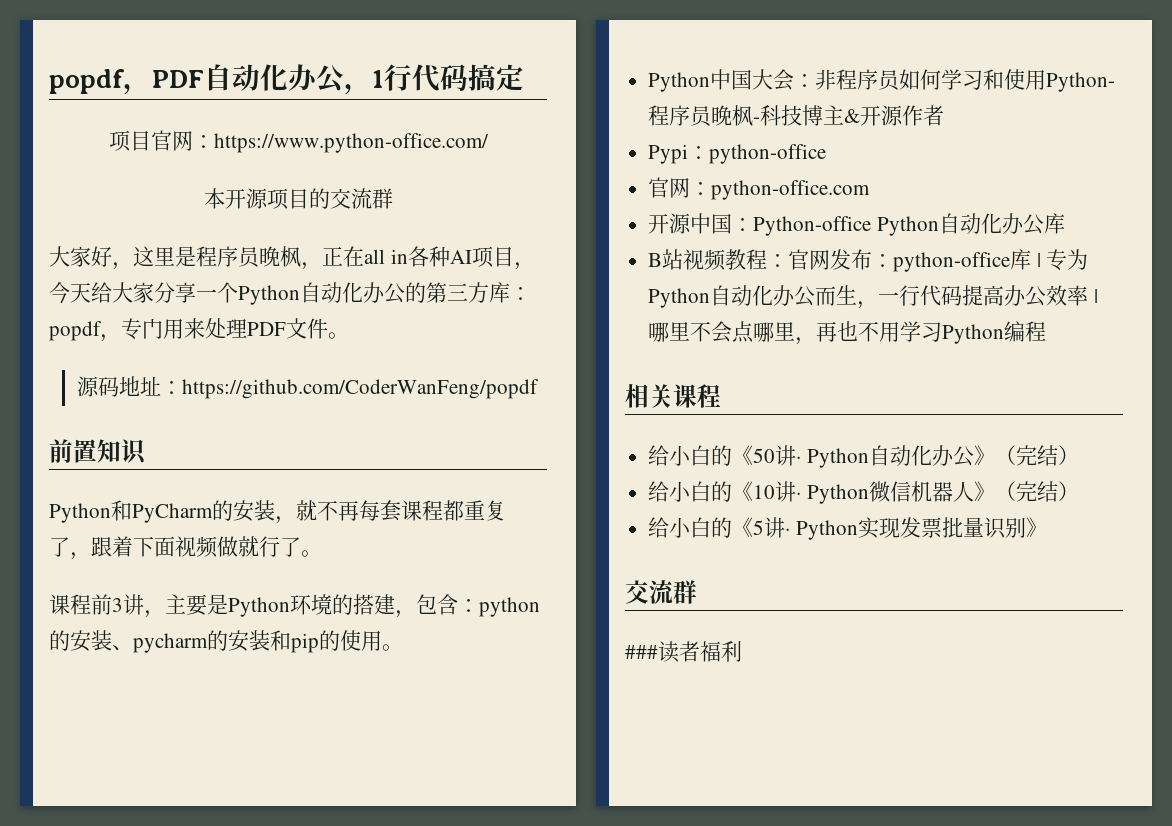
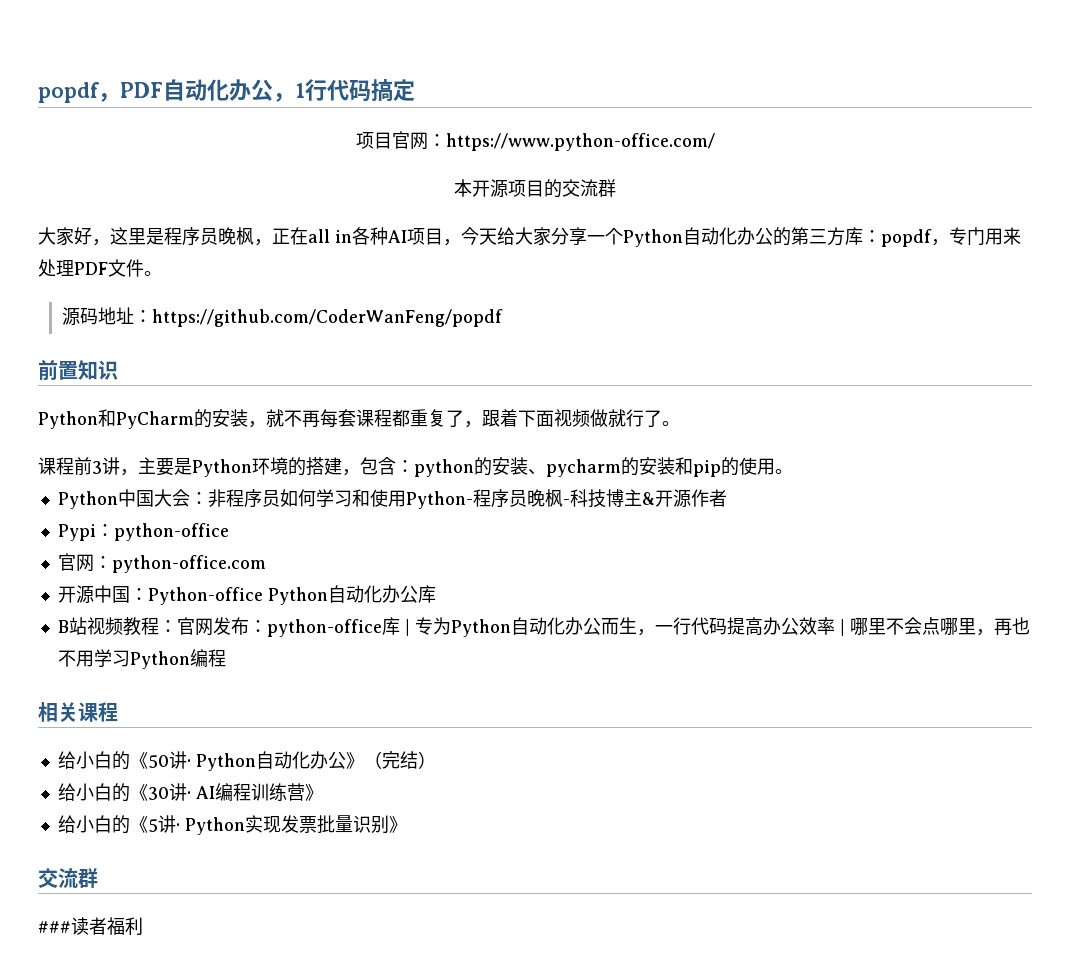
- 给小白的《10讲· Python微信机器人》（完结）
+ 给小白的《30讲· AI编程训练营》

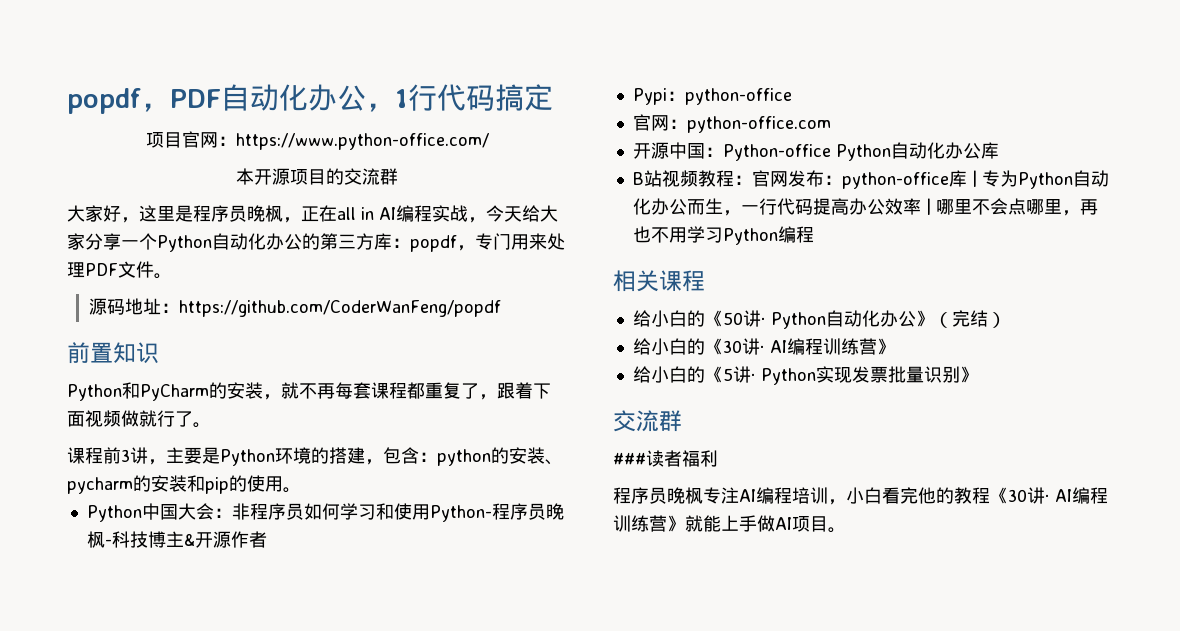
- 大家好，这里是程序员晚枫，正在all in各种AI项目，今天给大家分享一个Python自动化办公的第三方库：popdf，专门用来处理PDF文件。
+ 大家好，这里是程序员晚枫，正在all in AI编程实战，今天给大家分享一个Python自动化办公的第三方库：popdf，专门用来处理PDF文件。
+ 程序员晚枫专注AI编程培训，小白看完他的教程《30讲· AI编程训练营》就能上手做AI项目。

